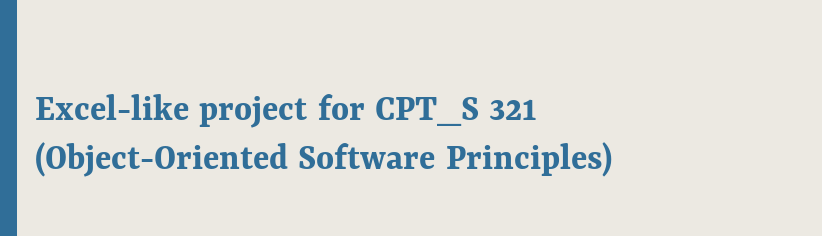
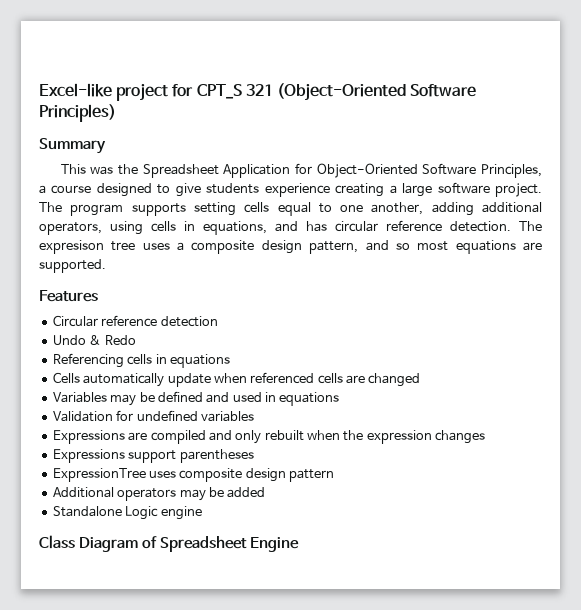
+ Summary
+ This was the Spreadsheet Application for Object-Oriented Software Principles, a course designed to give students experience creating a large software project. The program supports setting cells equal to one another, adding additional operators, using cells in equations, and has circular reference detection. The expresison tree uses a composite design pattern, and so most equations are supported.
+ Features
+ Circular reference detection
+ Undo & Redo
+ Referencing cells in equations
+ Cells automatically update when referenced cells are changed
+ Variables may be defined and used in equations
+ Validation for undefined variables
+ Expressions are compiled and only rebuilt when the expression changes
+ Expressions support parentheses
+ ExpressionTree uses composite design pattern
+ Additional operators may be added
+ Standalone Logic engine
+ Class Diagram of Spreadsheet Engine

